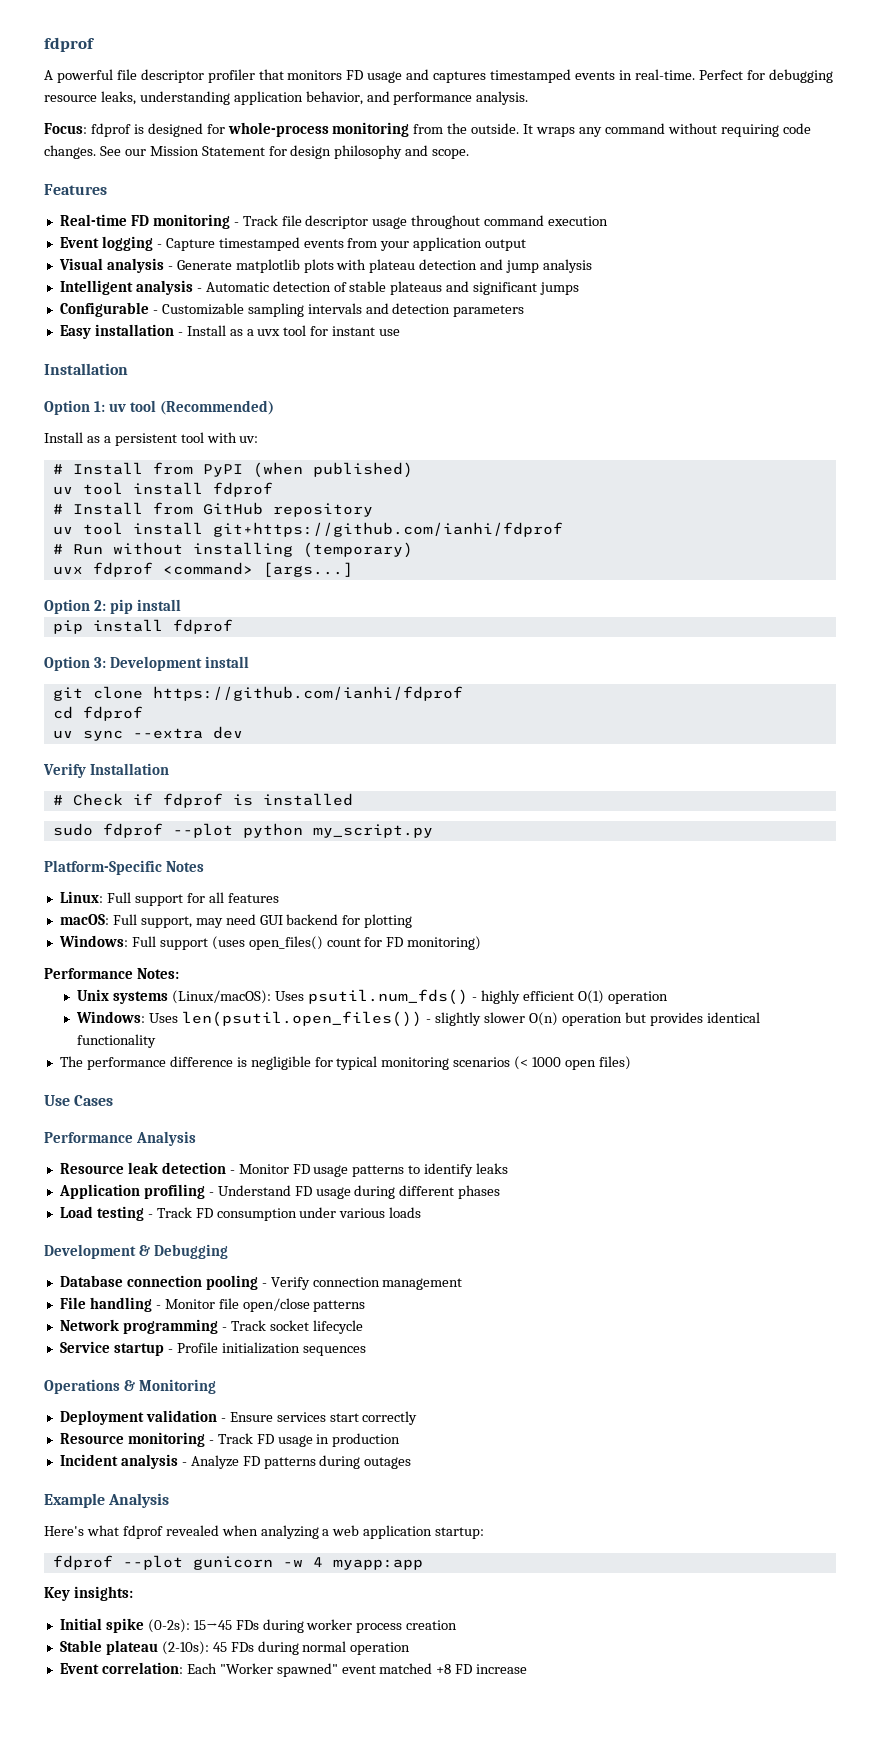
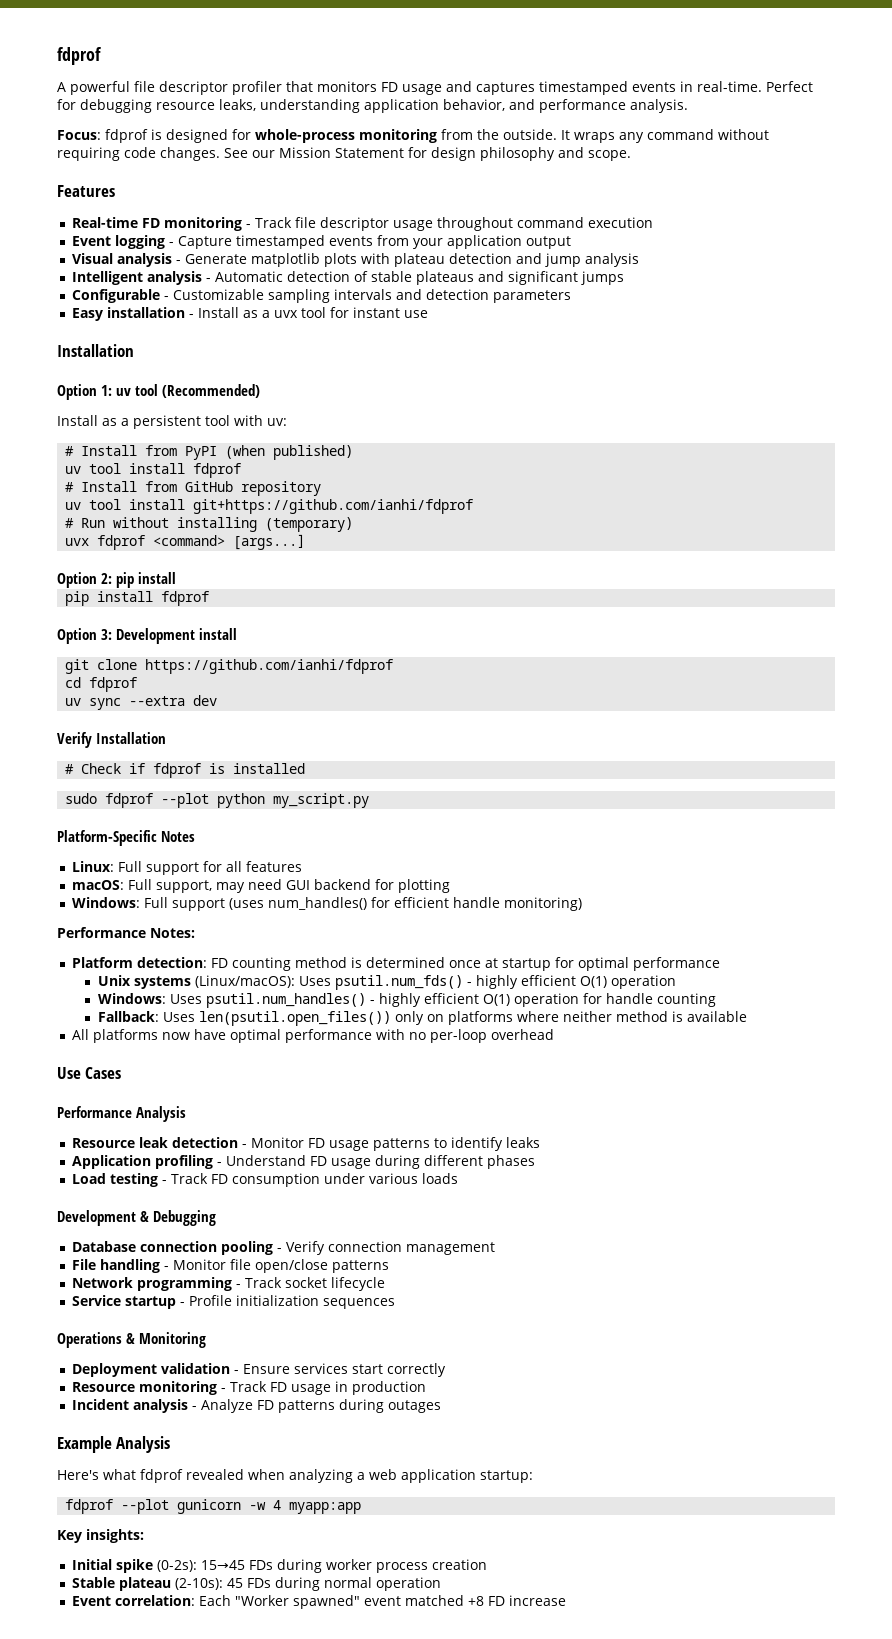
- Windows: Full support (uses open_files() count for FD monitoring)
+ Windows: Full support (uses num_handles() for efficient handle monitoring)
+ Platform detection: FD counting method is determined once at startup for optimal performance
- Windows: Uses len(psutil.open_files()) - slightly slower O(n) operation but provides identical functionality
- The performance difference is negligible for typical monitoring scenarios (< 1000 open files)
+ Windows: Uses psutil.num_handles() - highly efficient O(1) operation for handle counting
+ Fallback: Uses len(psutil.open_files()) only on platforms where neither method is available
+ All platforms now have optimal performance with no per-loop overhead

